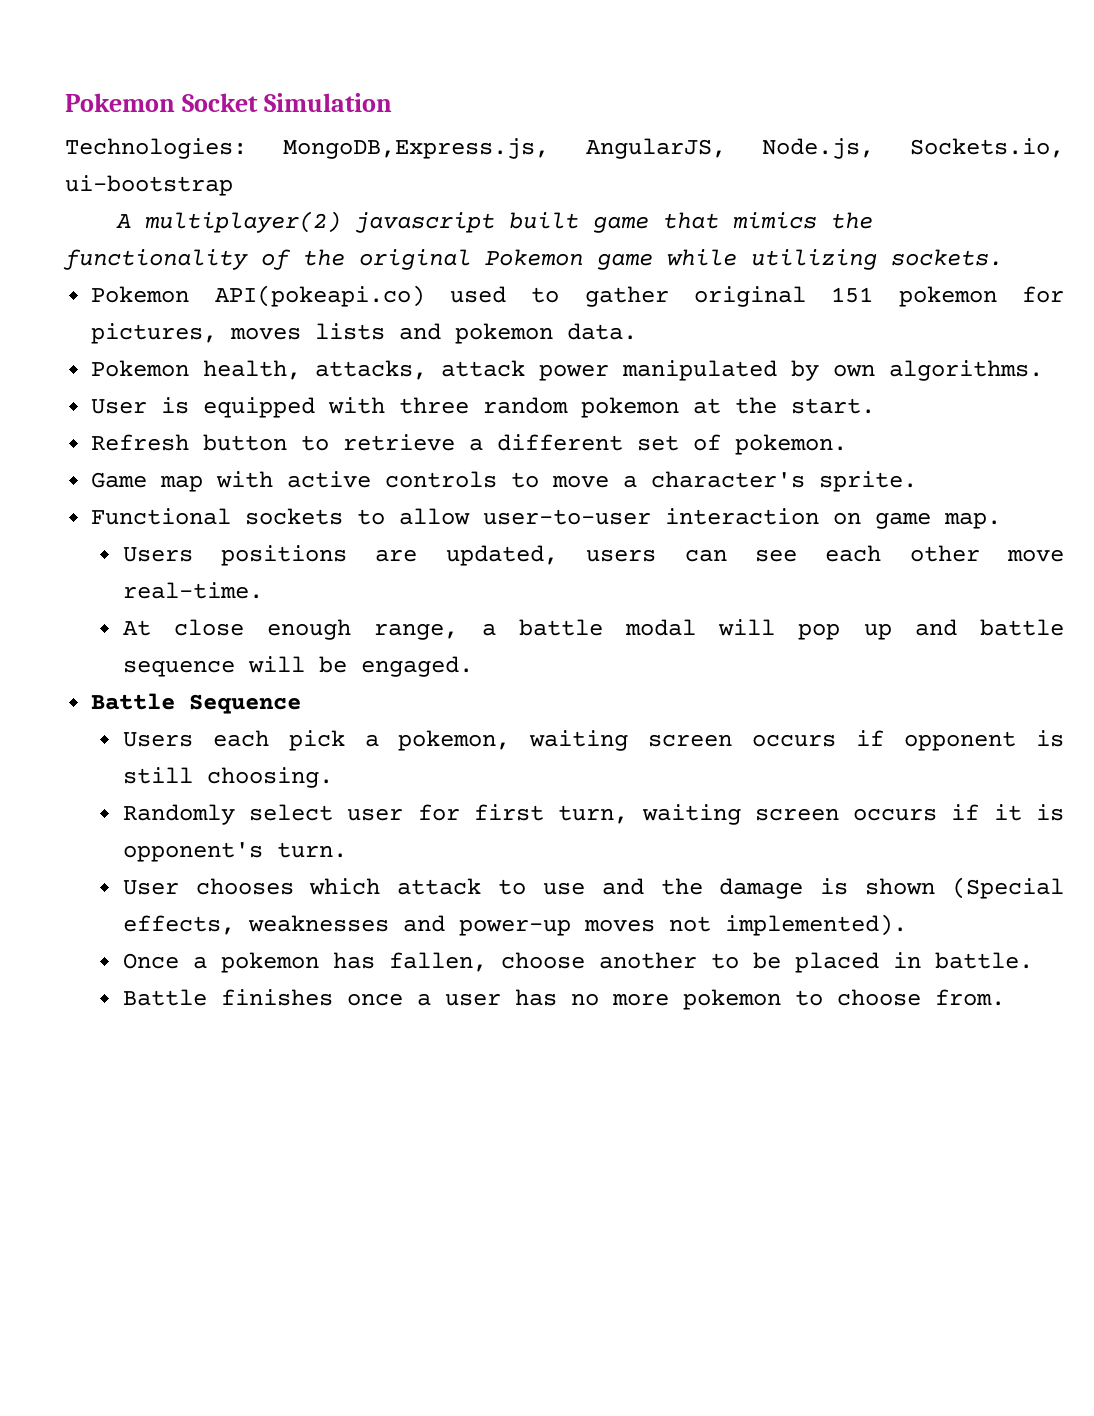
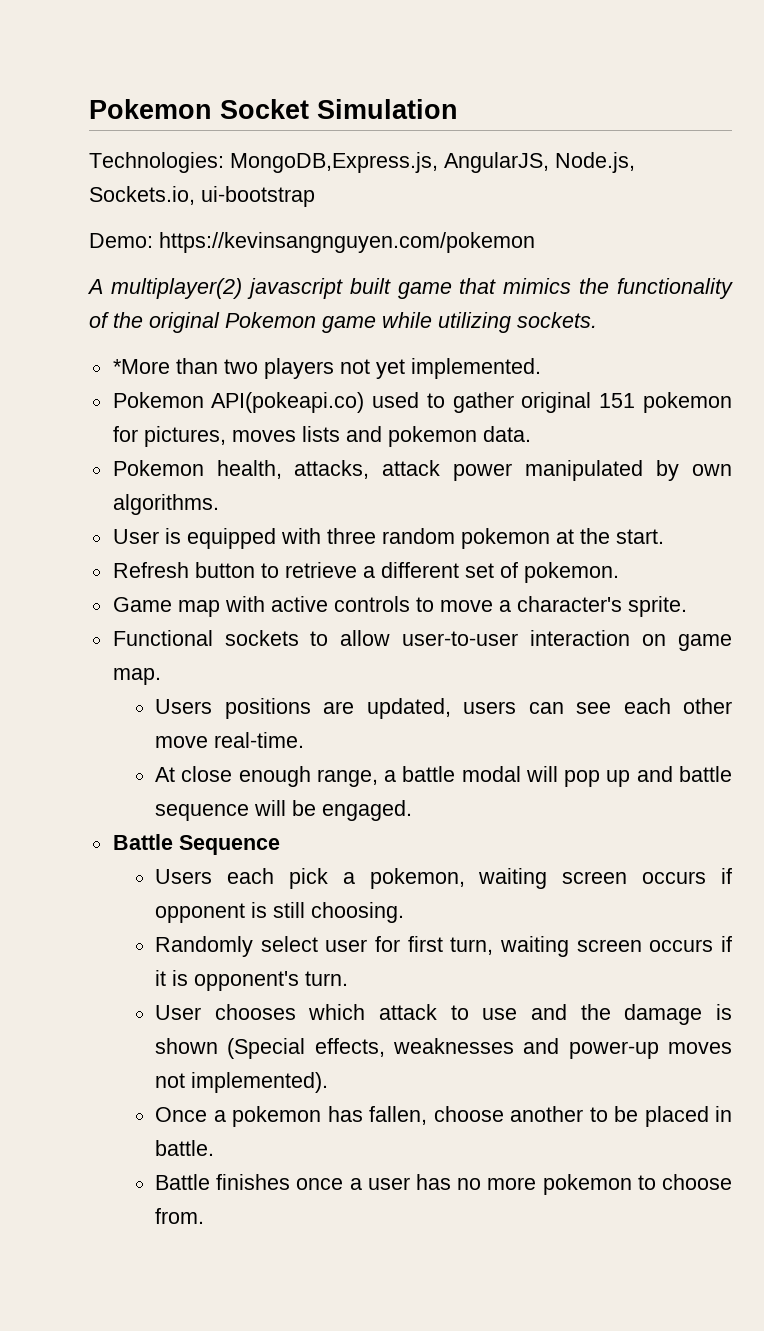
+ Demo: https://kevinsangnguyen.com/pokemon
+ *More than two players not yet implemented.

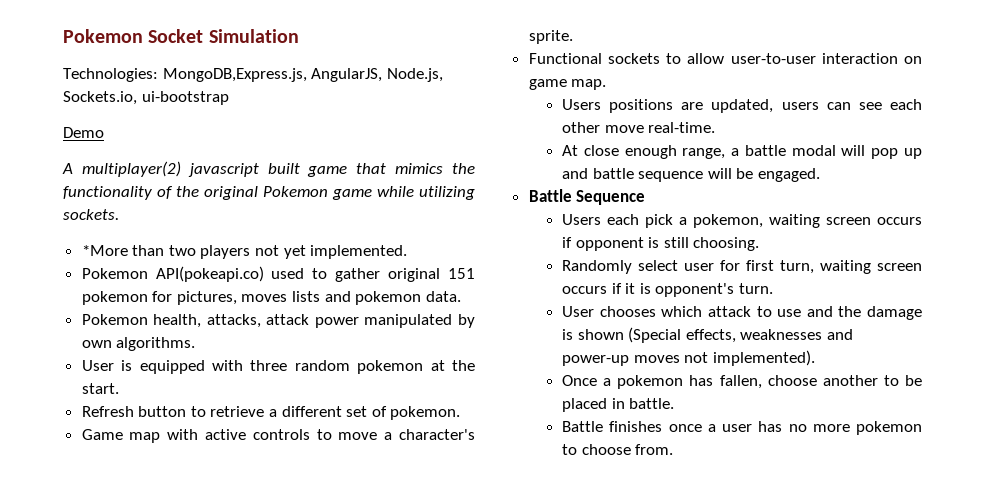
- Demo: https://kevinsangnguyen.com/pokemon
+ Demo

